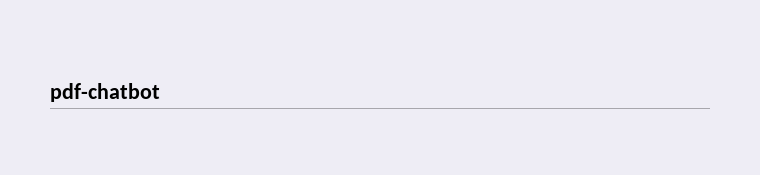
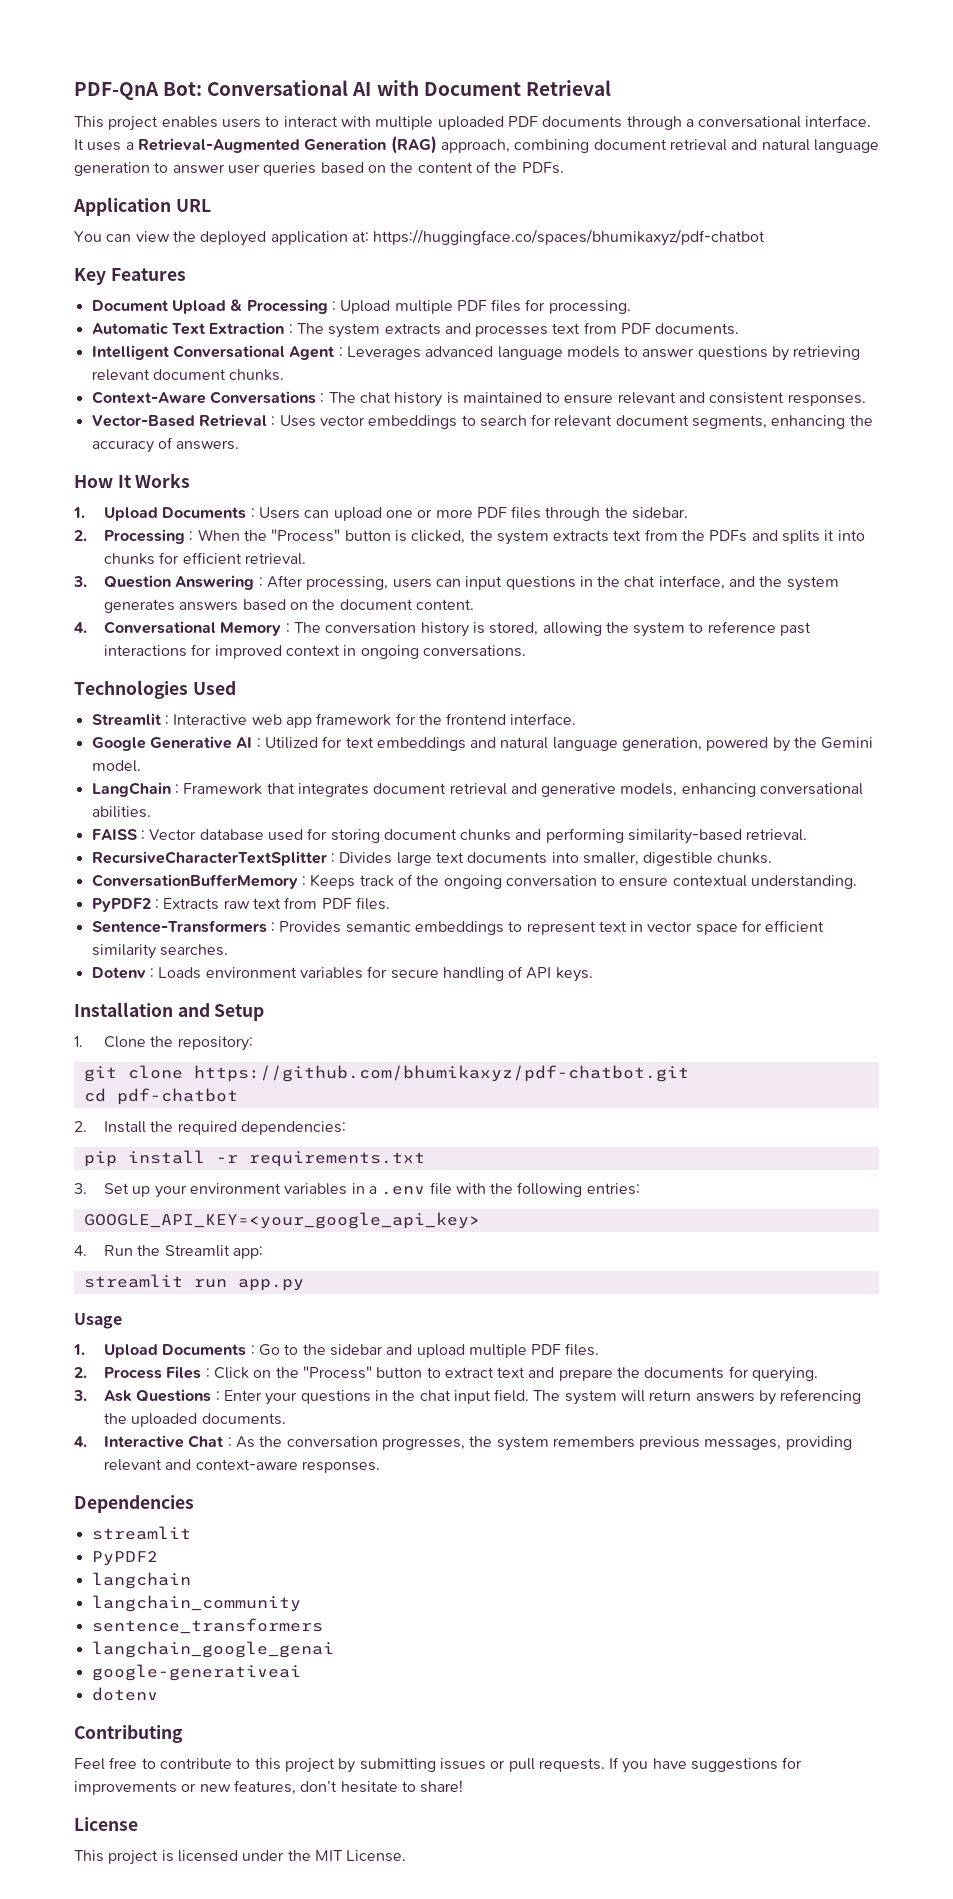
- pdf-chatbot
+ PDF-QnA Bot: Conversational AI with Document Retrieval
+ This project enables users to interact with multiple uploaded PDF documents through a conversational interface. It uses a Retrieval-Augmented Generation (RAG) approach, combining document retrieval and natural language generation to answer user queries based on the content of the PDFs.
+ Application URL
+ You can view the deployed application at: https://huggingface.co/spaces/bhumikaxyz/pdf-chatbot
+ Key Features
+ Document Upload & Processing : Upload multiple PDF files for processing.
+ Automatic Text Extraction : The system extracts and processes text from PDF documents.
+ Intelligent Conversational Agent : Leverages advanced language models to answer questions by retrieving relevant document chunks.
+ Context-Aware Conversations : The chat history is maintained to ensure relevant and consistent responses.
+ Vector-Based Retrieval : Uses vector embeddings to search for relevant document segments, enhancing the accuracy of answers.
+ How It Works
+ 1. Upload Documents : Users can upload one or more PDF files through the sidebar.
+ 2. Processing : When the "Process" button is clicked, the system extracts text from the PDFs and splits it into chunks for efficient retrieval.
+ 3. Question Answering : After processing, users can input questions in the chat interface, and the system generates answers based on the document content.
+ 4. Conversational Memory : The conversation history is stored, allowing the system to reference past interactions for improved context in ongoing conversations.
+ Technologies Used
+ Streamlit : Interactive web app framework for the frontend interface.
+ Google Generative AI : Utilized for text embeddings and natural language generation, powered by the Gemini model.
+ LangChain : Framework that integrates document retrieval and generative models, enhancing conversational abilities.
+ FAISS : Vector database used for storing document chunks and performing similarity-based retrieval.
+ RecursiveCharacterTextSplitter : Divides large text documents into smaller, digestible chunks.
+ ConversationBufferMemory : Keeps track of the ongoing conversation to ensure contextual understanding.
+ PyPDF2 : Extracts raw text from PDF files.
+ Sentence-Transformers : Provides semantic embeddings to represent text in vector space for efficient similarity searches.
+ Dotenv : Loads environment variables for secure handling of API keys.
+ Installation and Setup
+ 1. Clone the repository:
+ git clone https://github.com/bhumikaxyz/pdf-chatbot.git
+ cd pdf-chatbot
+ 2. Install the required dependencies:
+ pip install -r requirements.txt
+ 3. Set up your environment variables in a .env file with the following entries:
+ GOOGLE_API_KEY=<your_google_api_key>
+ 4. Run the Streamlit app:
+ streamlit run app.py
+ Usage
+ 1. Upload Documents : Go to the sidebar and upload multiple PDF files.
+ 2. Process Files : Click on the "Process" button to extract text and prepare the documents for querying.
+ 3. Ask Questions : Enter your questions in the chat input field. The system will return answers by referencing the uploaded documents.
+ 4. Interactive Chat : As the conversation progresses, the system remembers previous messages, providing relevant and context-aware responses.
+ Dependencies
+ streamlit
+ PyPDF2
+ langchain
+ langchain_community
+ sentence_transformers
+ langchain_google_genai
+ google-generativeai
+ dotenv
+ Contributing
+ Feel free to contribute to this project by submitting issues or pull requests. If you have suggestions for improvements or new features, don’t hesitate to share!
+ License
+ This project is licensed under the MIT License.

